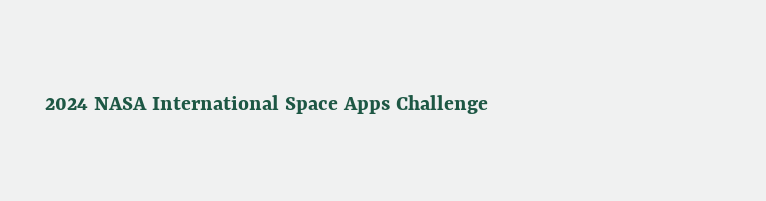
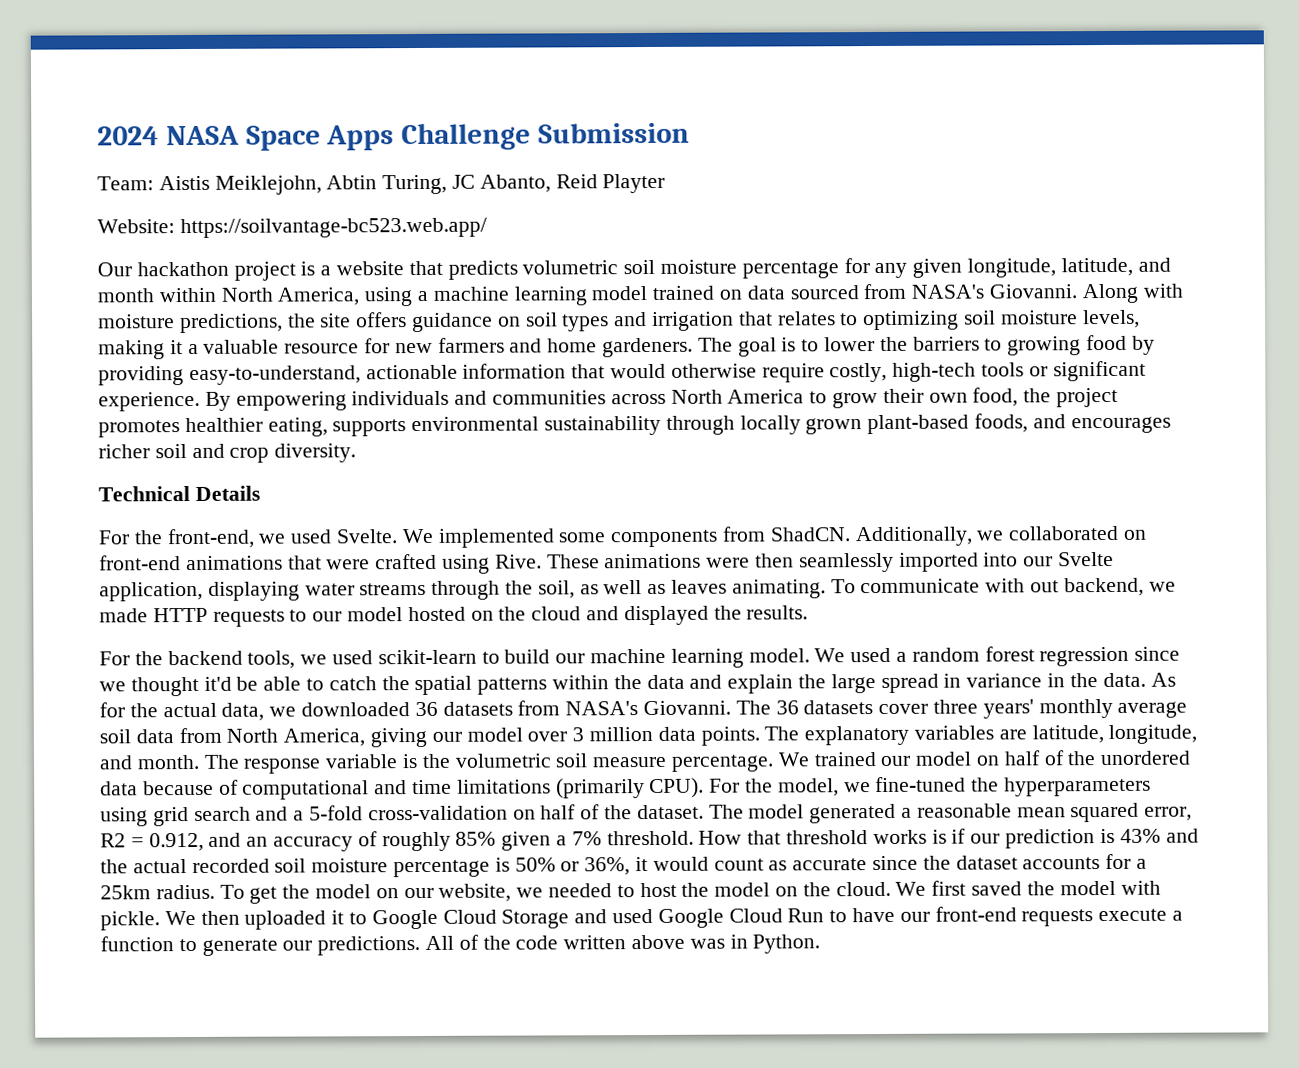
- 2024 NASA International Space Apps Challenge
+ 2024 NASA Space Apps Challenge Submission
+ Team: Aistis Meiklejohn, Abtin Turing, JC Abanto, Reid Playter
+ Website: https://soilvantage-bc523.web.app/
+ Our hackathon project is a website that predicts volumetric soil moisture percentage for any given longitude, latitude, and month within North America, using a machine learning model trained on data sourced from NASA's Giovanni. Along with moisture predictions, the site offers guidance on soil types and irrigation that relates to optimizing soil moisture levels, making it a valuable resource for new farmers and home gardeners. The goal is to lower the barriers to growing food by providing easy-to-understand, actionable information that would otherwise require costly, high-tech tools or significant experience. By empowering individuals and communities across North America to grow their own food, the project promotes healthier eating, supports environmental sustainability through locally grown plant-based foods, and encourages richer soil and crop diversity.
+ Technical Details
+ For the front-end, we used Svelte. We implemented some components from ShadCN. Additionally, we collaborated on front-end animations that were crafted using Rive. These animations were then seamlessly imported into our Svelte application, displaying water streams through the soil, as well as leaves animating. To communicate with out backend, we made HTTP requests to our model hosted on the cloud and displayed the results.
+ For the backend tools, we used scikit-learn to build our machine learning model. We used a random forest regression since we thought it'd be able to catch the spatial patterns within the data and explain the large spread in variance in the data. As for the actual data, we downloaded 36 datasets from NASA's Giovanni. The 36 datasets cover three years' monthly average soil data from North America, giving our model over 3 million data points. The explanatory variables are latitude, longitude, and month. The response variable is the volumetric soil measure percentage. We trained our model on half of the unordered data because of computational and time limitations (primarily CPU). For the model, we fine-tuned the hyperparameters using grid search and a 5-fold cross-validation on half of the dataset. The model generated a reasonable mean squared error, R2 = 0.912, and an accuracy of roughly 85% given a 7% threshold. How that threshold works is if our prediction is 43% and the actual recorded soil moisture percentage is 50% or 36%, it would count as accurate since the dataset accounts for a 25km radius. To get the model on our website, we needed to host the model on the cloud. We first saved the model with pickle. We then uploaded it to Google Cloud Storage and used Google Cloud Run to have our front-end requests execute a function to generate our predictions. All of the code written above was in Python.

